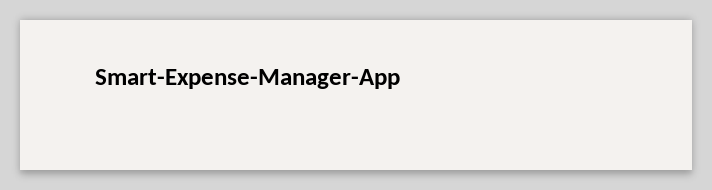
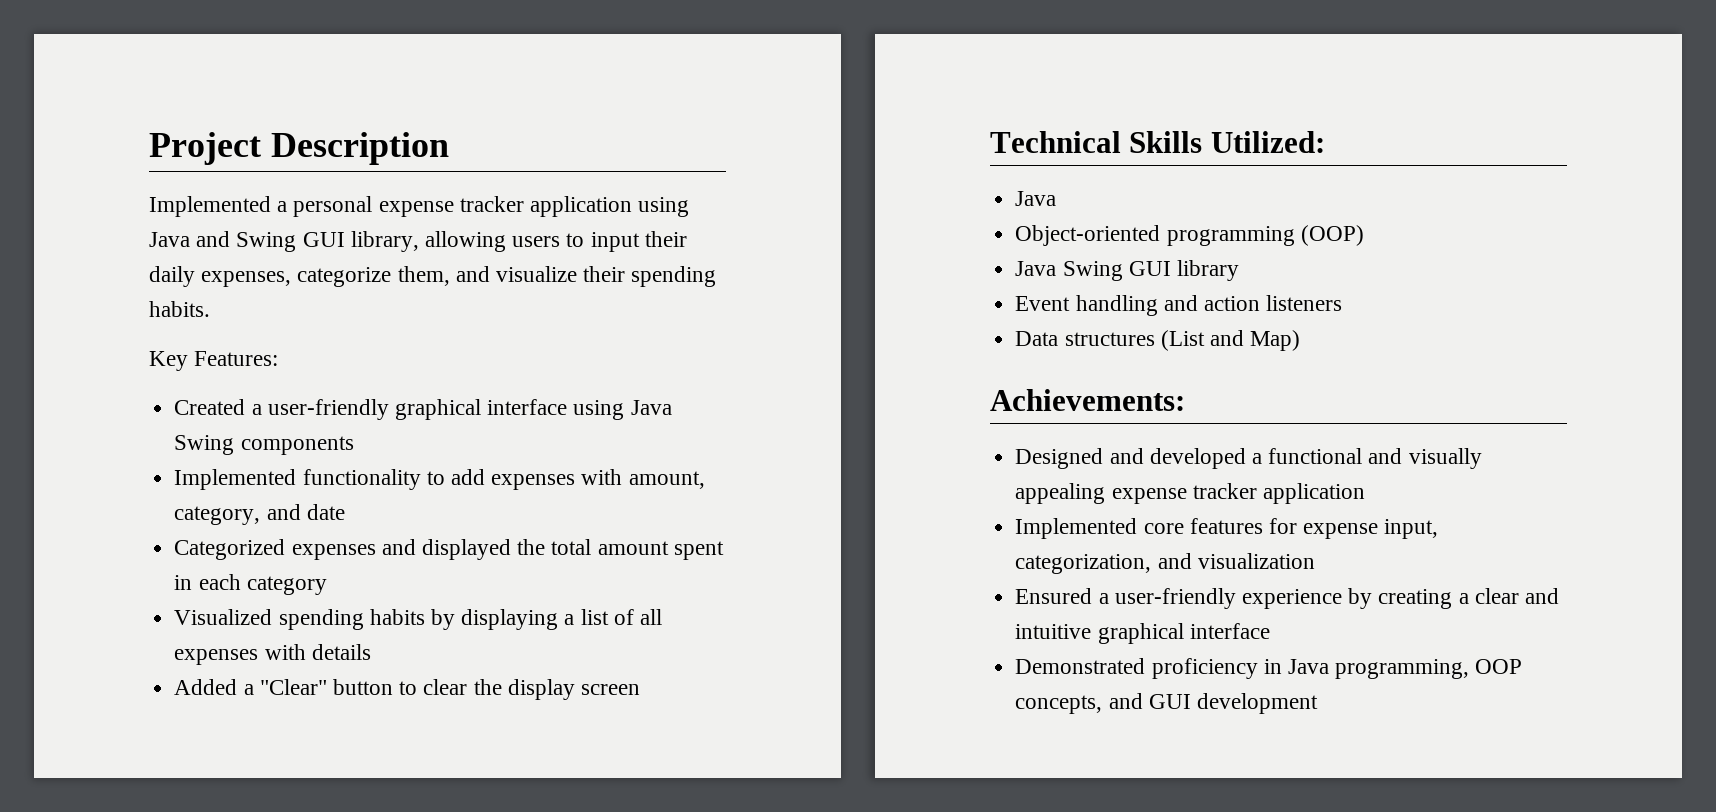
- Smart-Expense-Manager-App
+ Project Description
+ Implemented a personal expense tracker application using Java and Swing GUI library, allowing users to input their daily expenses, categorize them, and visualize their spending habits.
+ Key Features:
+ Created a user-friendly graphical interface using Java Swing components
+ Implemented functionality to add expenses with amount, category, and date
+ Categorized expenses and displayed the total amount spent in each category
+ Visualized spending habits by displaying a list of all expenses with details
+ Added a "Clear" button to clear the display screen
+ Technical Skills Utilized:
+ Java
+ Object-oriented programming (OOP)
+ Java Swing GUI library
+ Event handling and action listeners
+ Data structures (List and Map)
+ Achievements:
+ Designed and developed a functional and visually appealing expense tracker application
+ Implemented core features for expense input, categorization, and visualization
+ Ensured a user-friendly experience by creating a clear and intuitive graphical interface
+ Demonstrated proficiency in Java programming, OOP concepts, and GUI development

